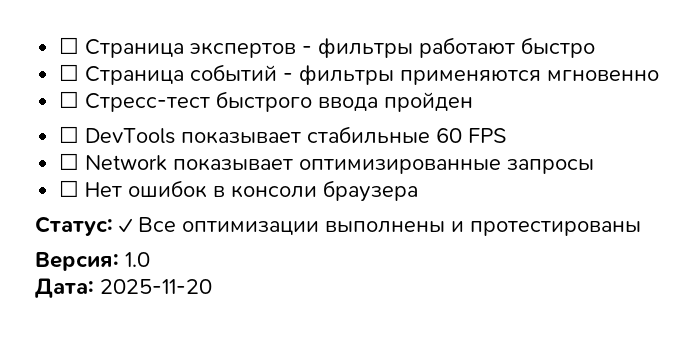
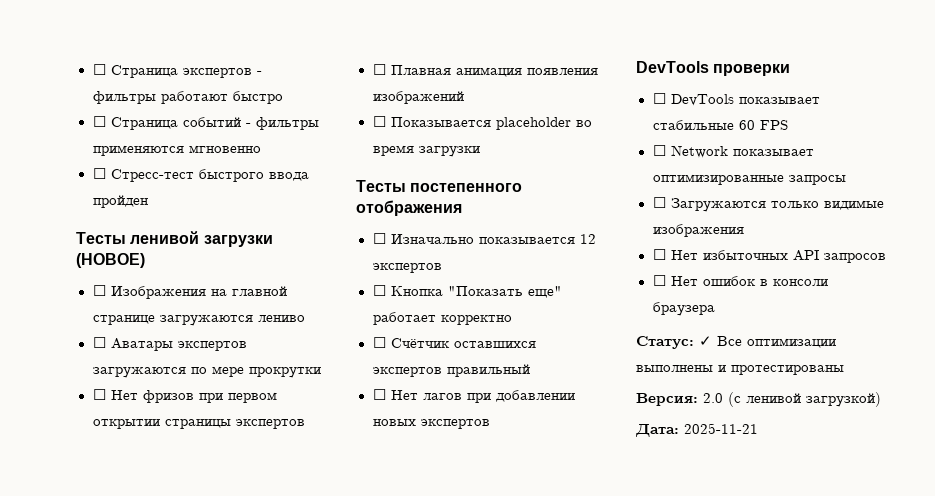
+ Тесты ленивой загрузки (НОВОЕ)
+ ☐ Изображения на главной странице загружаются лениво
+ ☐ Аватары экспертов загружаются по мере прокрутки
+ ☐ Нет фризов при первом открытии страницы экспертов
+ ☐ Плавная анимация появления изображений
+ ☐ Показывается placeholder во время загрузки
+ Тесты постепенного отображения
+ ☐ Изначально показывается 12 экспертов
+ ☐ Кнопка "Показать еще" работает корректно
+ ☐ Счётчик оставшихся экспертов правильный
+ ☐ Нет лагов при добавлении новых экспертов
+ DevTools проверки
+ ☐ Загружаются только видимые изображения
+ ☐ Нет избыточных API запросов
- Версия: 1.0
+ Версия: 2.0 (с ленивой загрузкой)
- Дата: 2025-11-20
+ Дата: 2025-11-21

